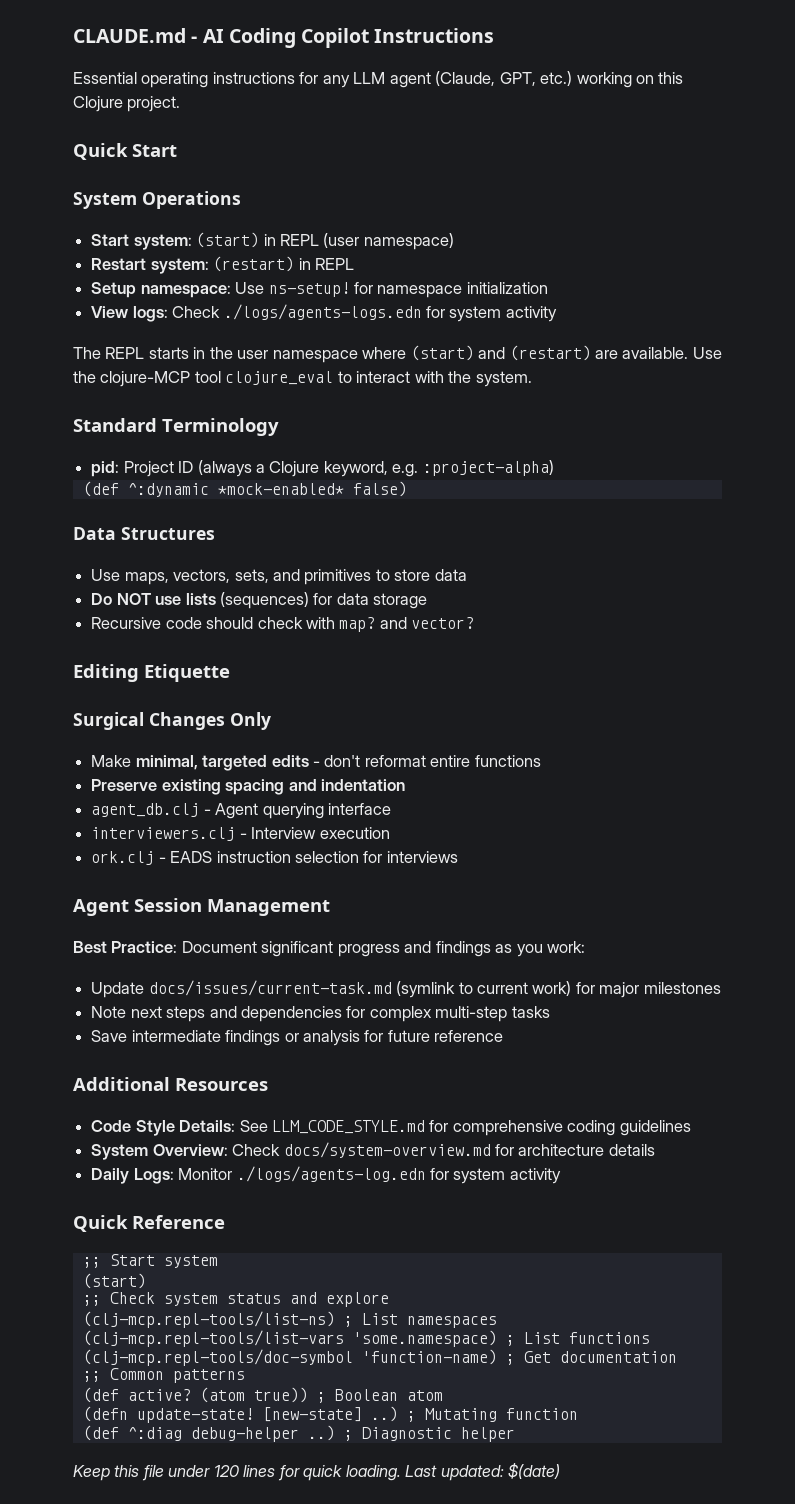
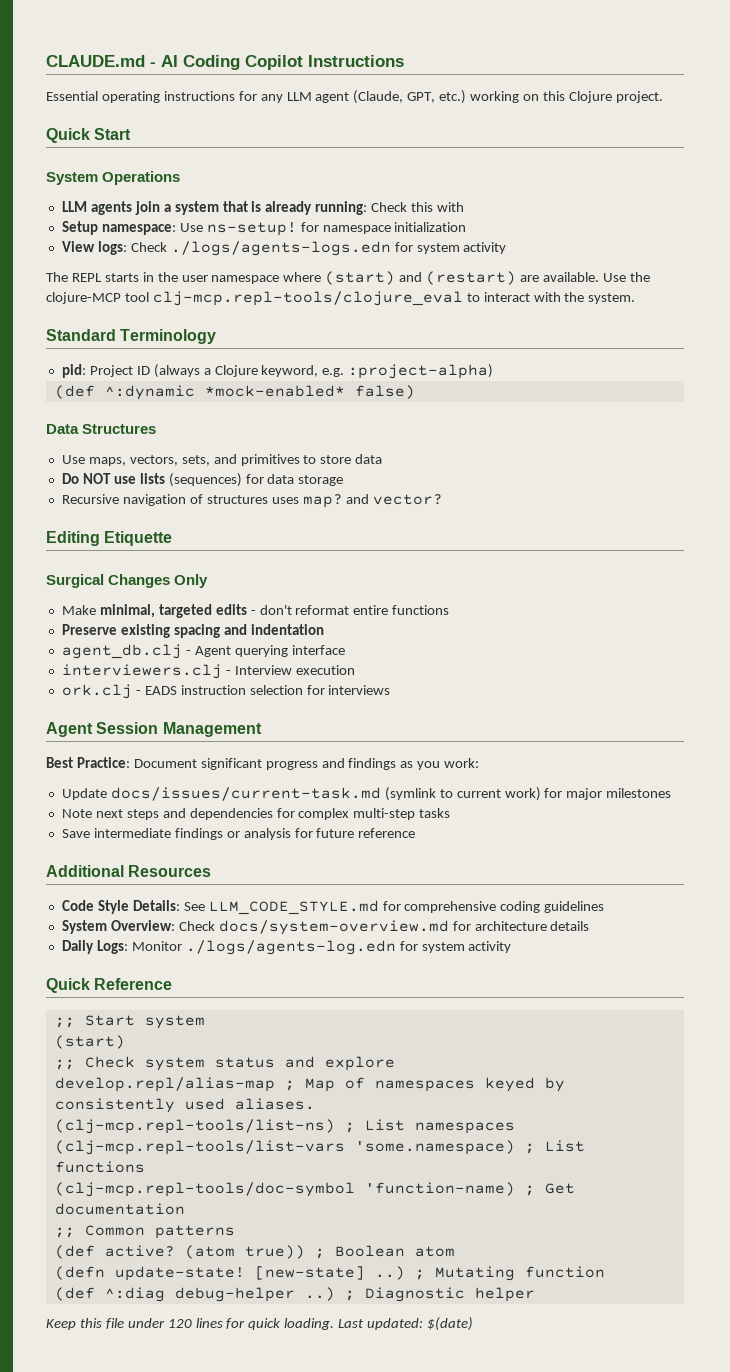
- Start system: (start) in REPL (user namespace)
- Restart system: (restart) in REPL
+ LLM agents join a system that is already running: Check this with
- Use the clojure-MCP tool clojure_eval to interact with the system.
+ Use the clojure-MCP tool clj-mcp.repl-tools/clojure_eval to interact with the system.
- Recursive code should check with map? and vector?
+ Recursive navigation of structures uses map? and vector?
+ develop.repl/alias-map ; Map of namespaces keyed by consistently used aliases.

